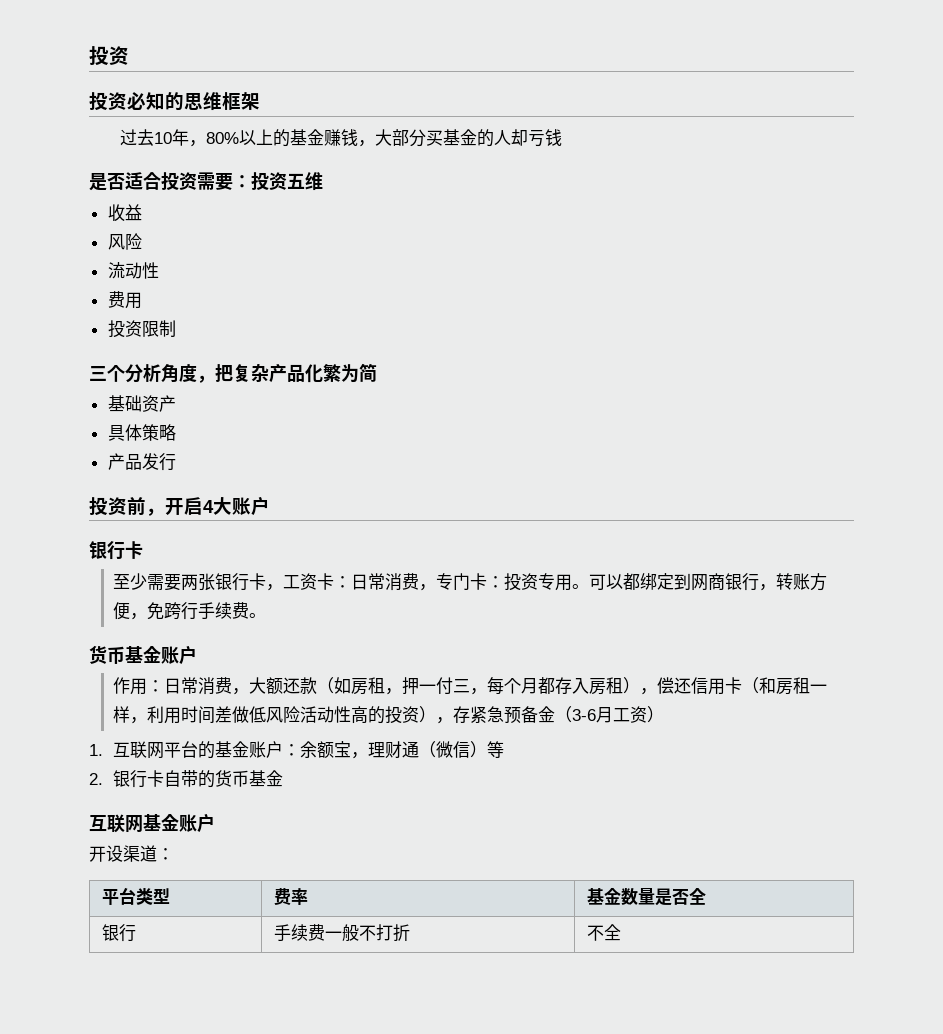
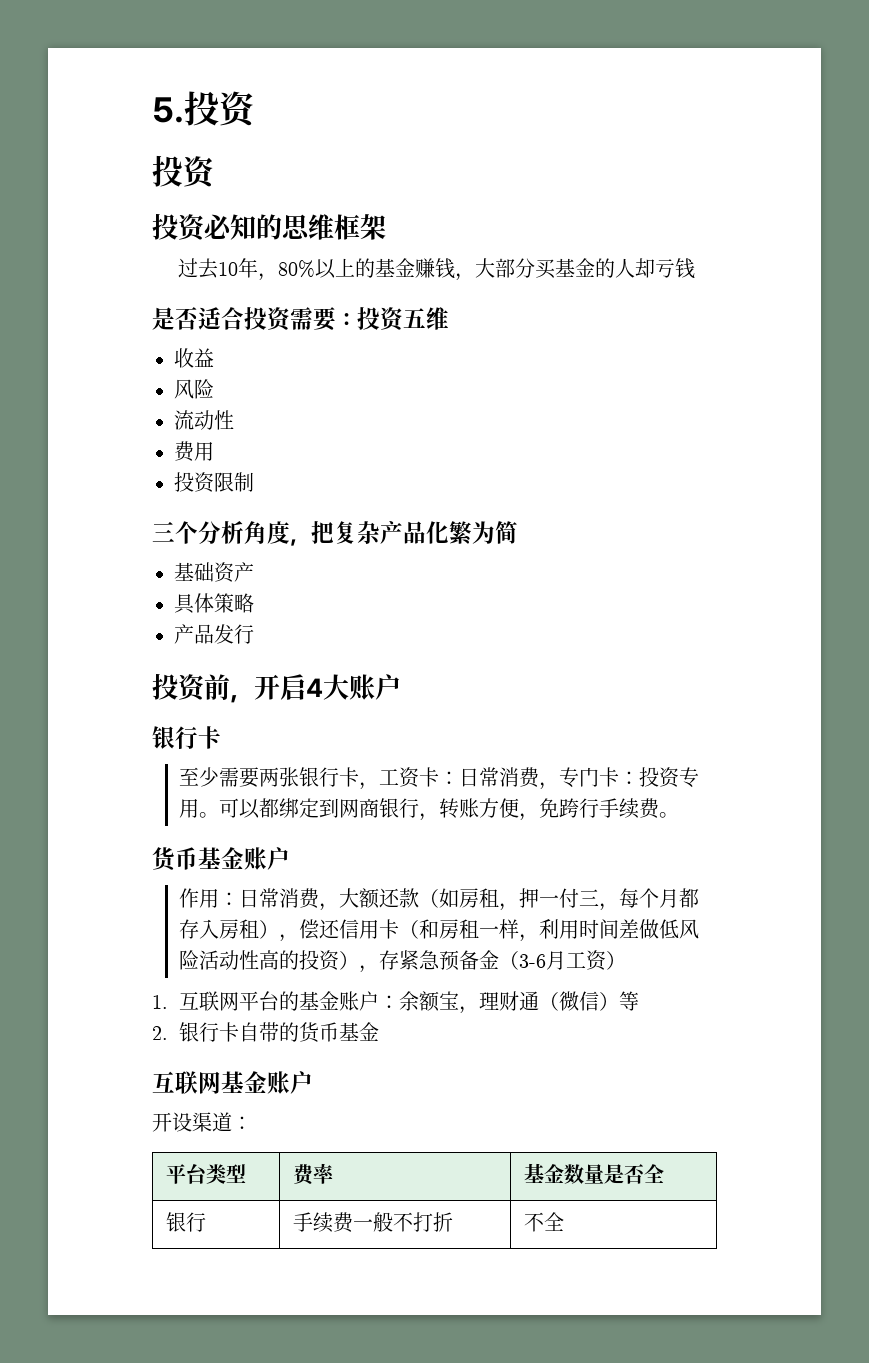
+ 5.投资

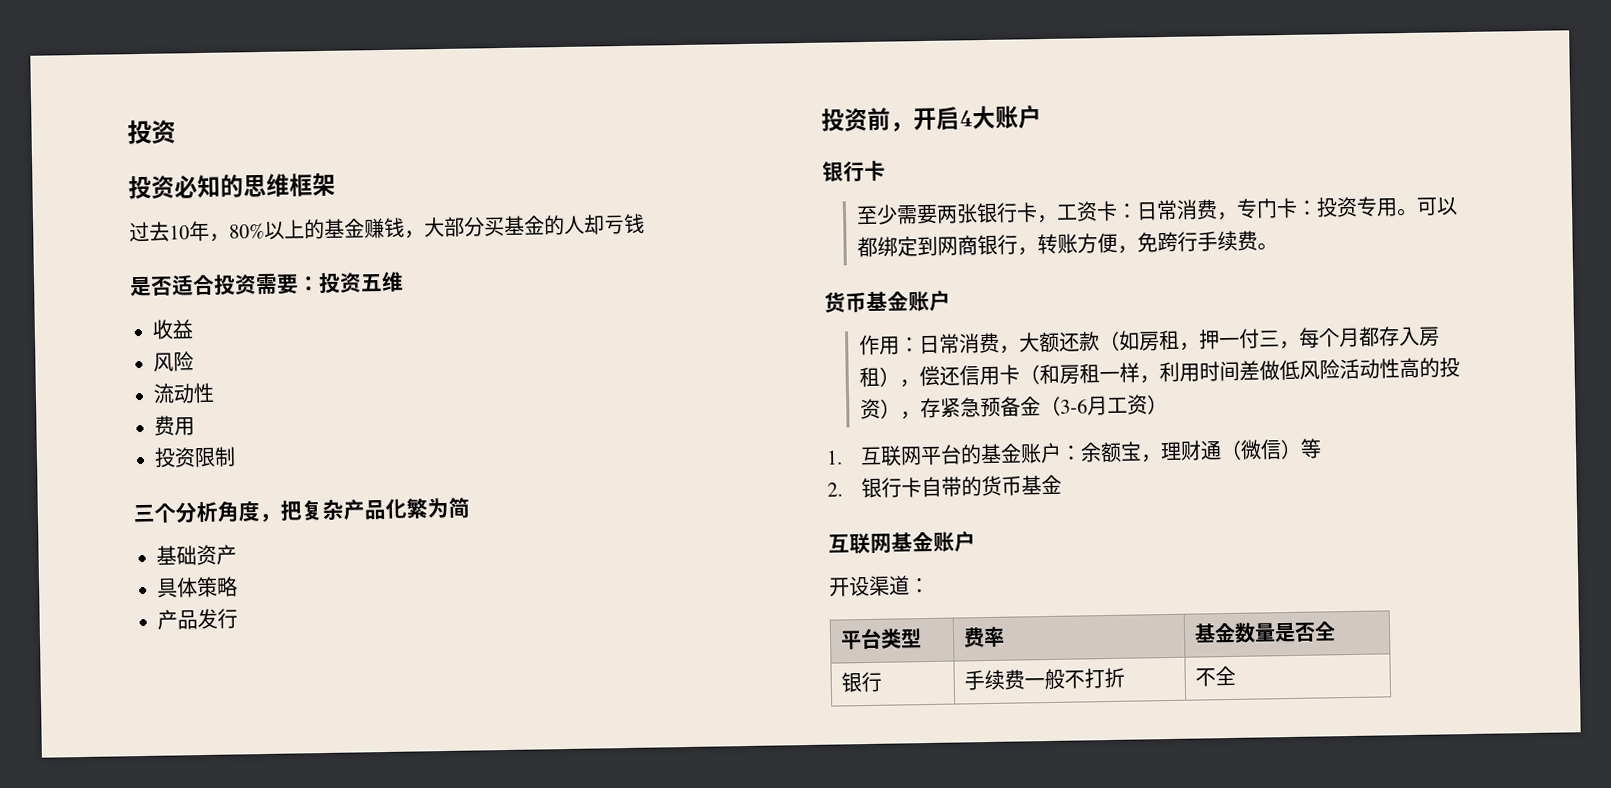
- 5.投资

